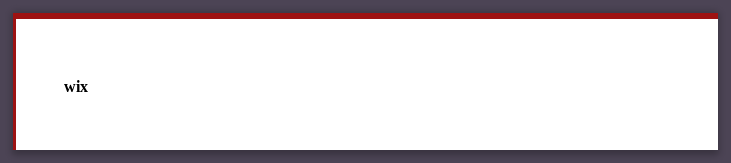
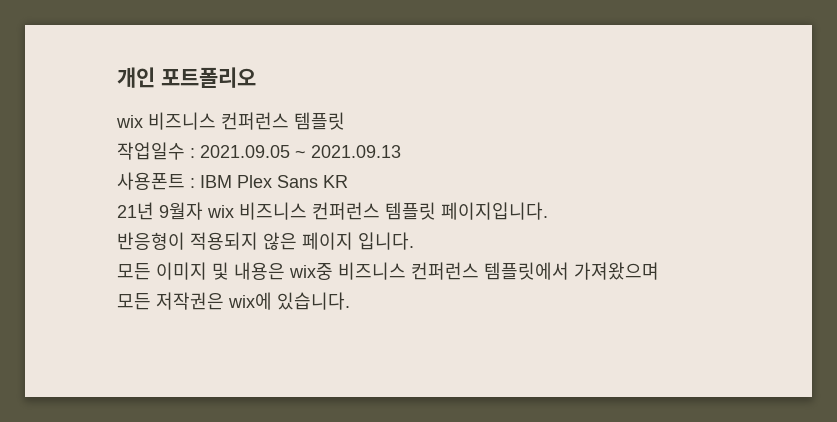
- wix
+ 개인 포트폴리오
+ wix 비즈니스 컨퍼런스 템플릿
+ 작업일수 : 2021.09.05 ~ 2021.09.13
+ 사용폰트 : IBM Plex Sans KR
+ 21년 9월자 wix 비즈니스 컨퍼런스 템플릿 페이지입니다.
+ 반응형이 적용되지 않은 페이지 입니다.
+ 모든 이미지 및 내용은 wix중 비즈니스 컨퍼런스 템플릿에서 가져왔으며
+ 모든 저작권은 wix에 있습니다.

